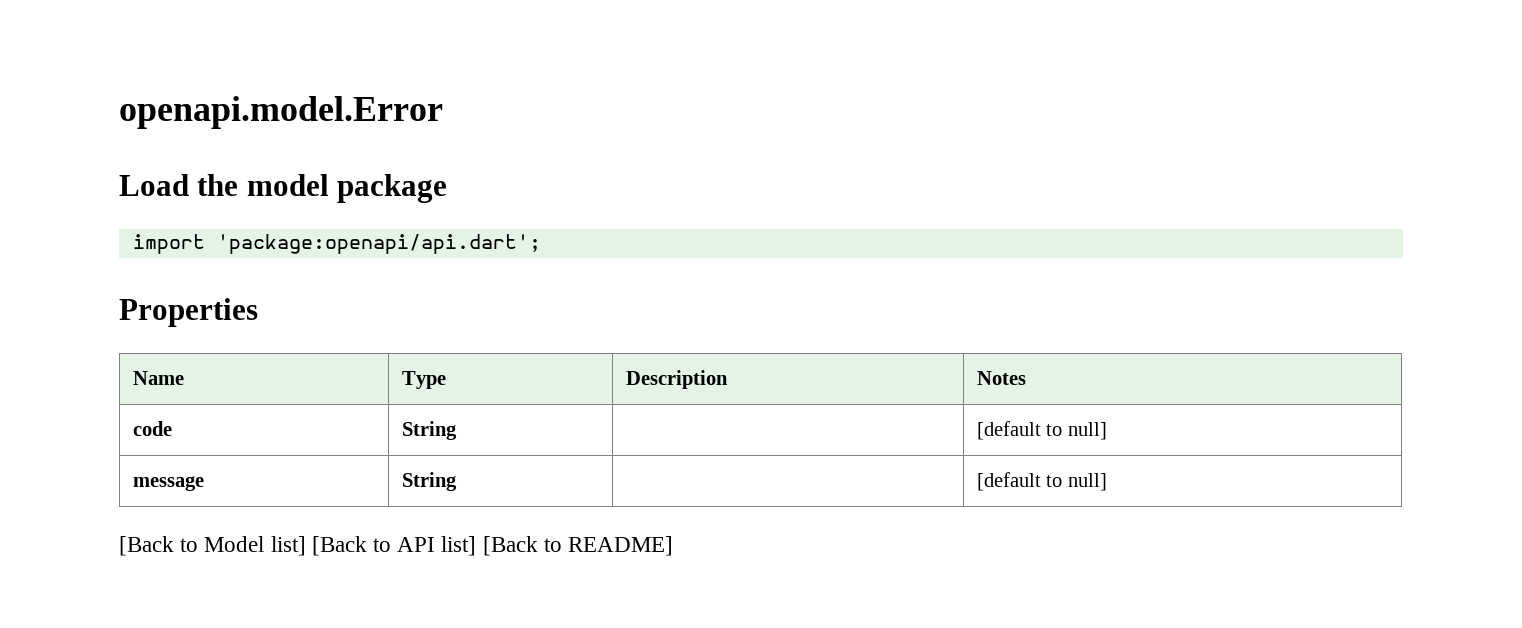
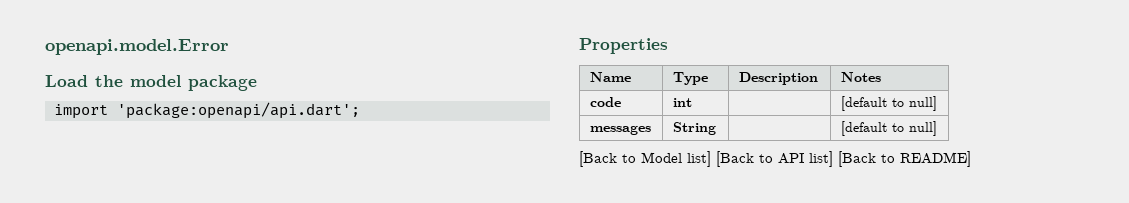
- code | String | | [default to null]
- message | String | | [default to null]
+ code | int | | [default to null]
+ messages | String | | [default to null]

